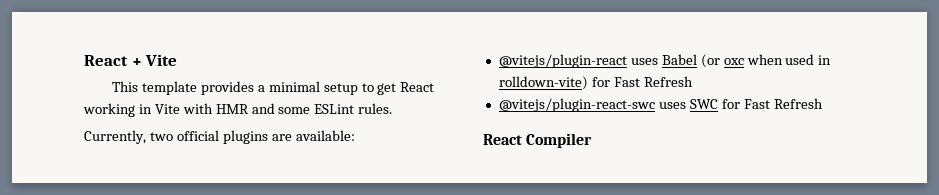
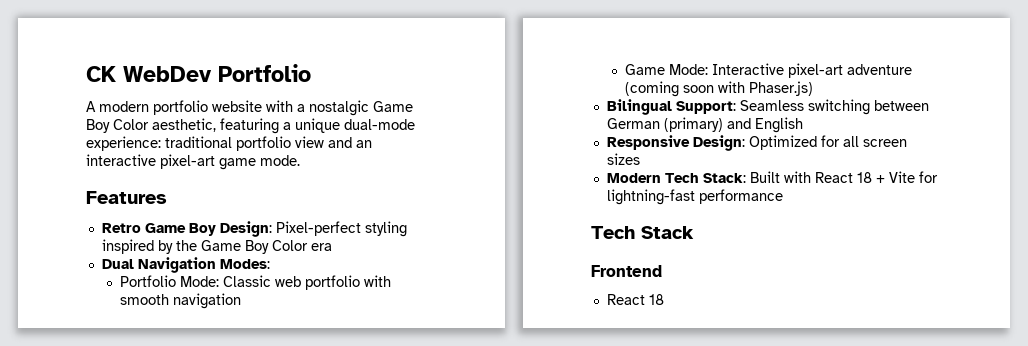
- React + Vite
- This template provides a minimal setup to get React working in Vite with HMR and some ESLint rules.
- Currently, two official plugins are available:
- @vitejs/plugin-react uses Babel (or oxc when used in rolldown-vite) for Fast Refresh
- @vitejs/plugin-react-swc uses SWC for Fast Refresh
- React Compiler
+ CK WebDev Portfolio
+ A modern portfolio website with a nostalgic Game Boy Color aesthetic, featuring a unique dual-mode experience: traditional portfolio view and an interactive pixel-art game mode.
+ Features
+ Retro Game Boy Design: Pixel-perfect styling inspired by the Game Boy Color era
+ Dual Navigation Modes:
+ Portfolio Mode: Classic web portfolio with smooth navigation
+ Game Mode: Interactive pixel-art adventure (coming soon with Phaser.js)
+ Bilingual Support: Seamless switching between German (primary) and English
+ Responsive Design: Optimized for all screen sizes
+ Modern Tech Stack: Built with React 18 + Vite for lightning-fast performance
+ Tech Stack
+ Frontend
+ React 18

